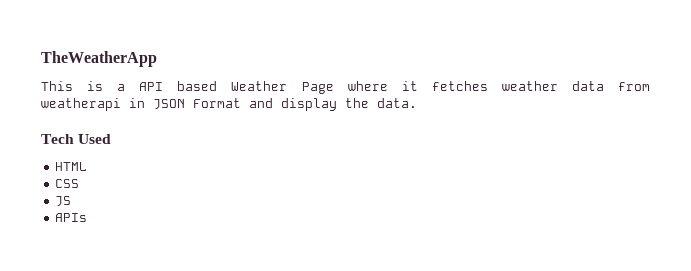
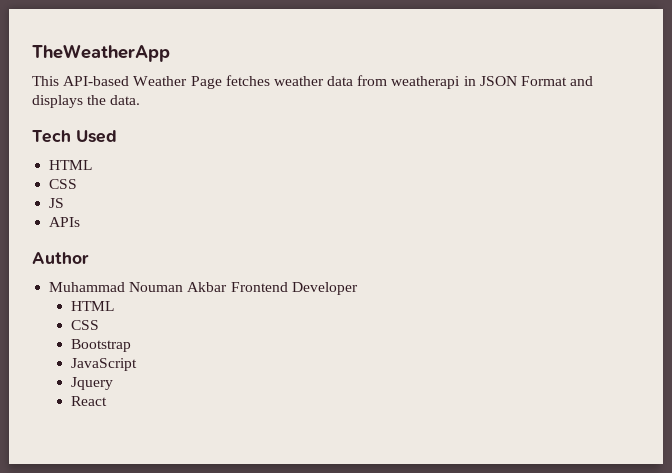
- This is a API based Weather Page where it fetches weather data from weatherapi in JSON Format and display the data.
+ This API-based Weather Page fetches weather data from weatherapi in JSON Format and displays the data.
+ Author
+ Muhammad Nouman Akbar Frontend Developer
+ HTML
+ CSS
+ Bootstrap
+ JavaScript
+ Jquery
+ React

